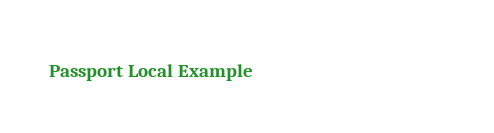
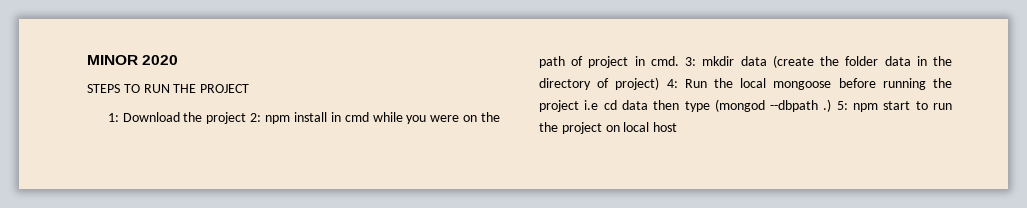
- Passport Local Example
+ MINOR 2020
+ STEPS TO RUN THE PROJECT
+ 1: Download the project 2: npm install in cmd while you were on the path of project in cmd. 3: mkdir data (create the folder data in the directory of project) 4: Run the local mongoose before running the project i.e cd data then type (mongod --dbpath .) 5: npm start to run the project on local host

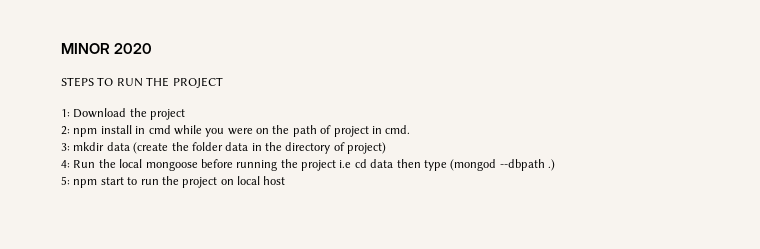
- 1: Download the project 2: npm install in cmd while you were on the path of project in cmd. 3: mkdir data (create the folder data in the directory of project) 4: Run the local mongoose before running the project i.e cd data then type (mongod --dbpath .) 5: npm start to run the project on local host
+ 1: Download the project
+ 2: npm install in cmd while you were on the path of project in cmd.
+ 3: mkdir data (create the folder data in the directory of project)
+ 4: Run the local mongoose before running the project i.e cd data then type (mongod --dbpath .)
+ 5: npm start to run the project on local host

